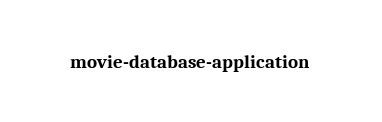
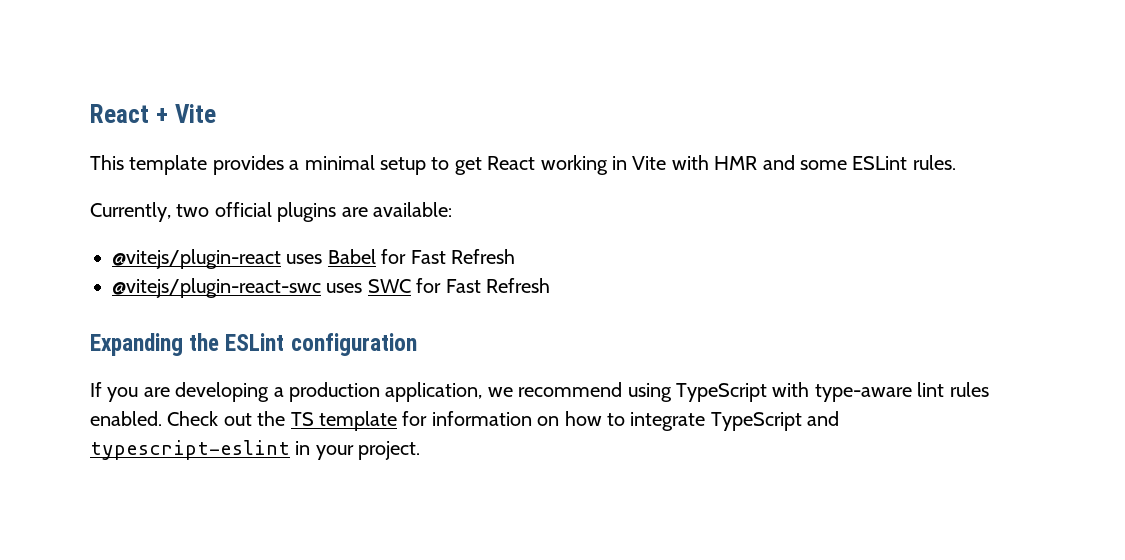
- movie-database-application
+ React + Vite
+ This template provides a minimal setup to get React working in Vite with HMR and some ESLint rules.
+ Currently, two official plugins are available:
+ @vitejs/plugin-react uses Babel for Fast Refresh
+ @vitejs/plugin-react-swc uses SWC for Fast Refresh
+ Expanding the ESLint configuration
+ If you are developing a production application, we recommend using TypeScript with type-aware lint rules enabled. Check out the TS template for information on how to integrate TypeScript and typescript-eslint in your project.

